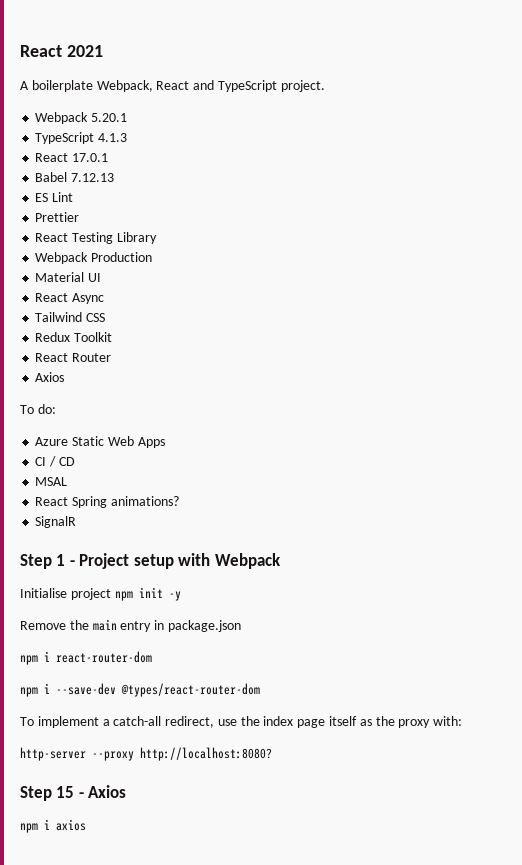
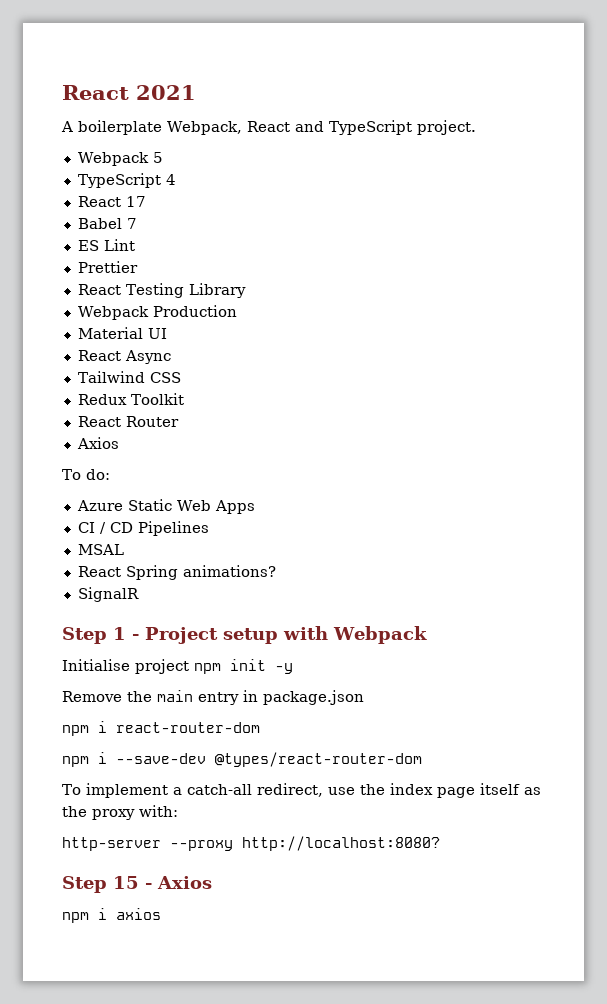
- Webpack 5.20.1
- TypeScript 4.1.3
- React 17.0.1
+ Webpack 5
+ TypeScript 4
+ React 17
- Babel 7.12.13
+ Babel 7
- CI / CD
+ CI / CD Pipelines

